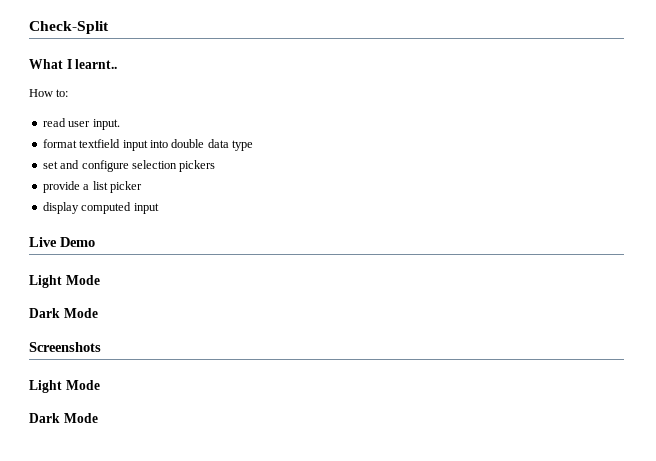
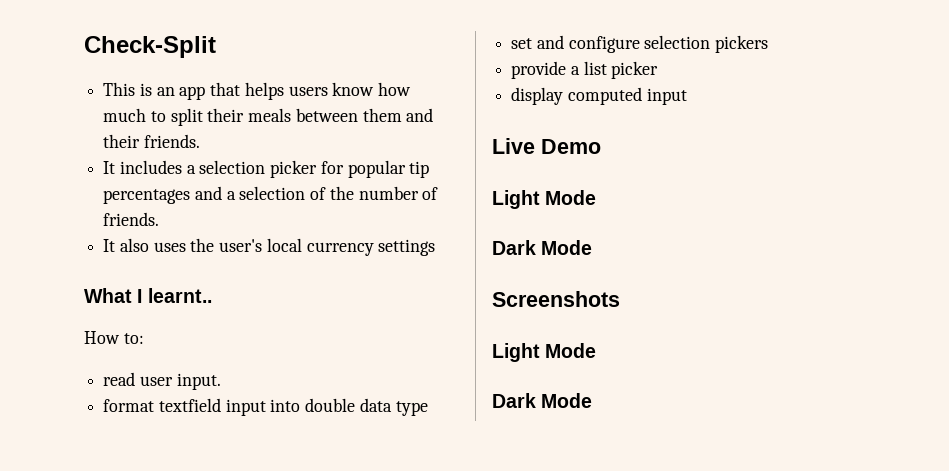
+ This is an app that helps users know how much to split their meals between them and their friends.
+ It includes a selection picker for popular tip percentages and a selection of the number of friends.
+ It also uses the user's local currency settings

